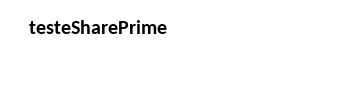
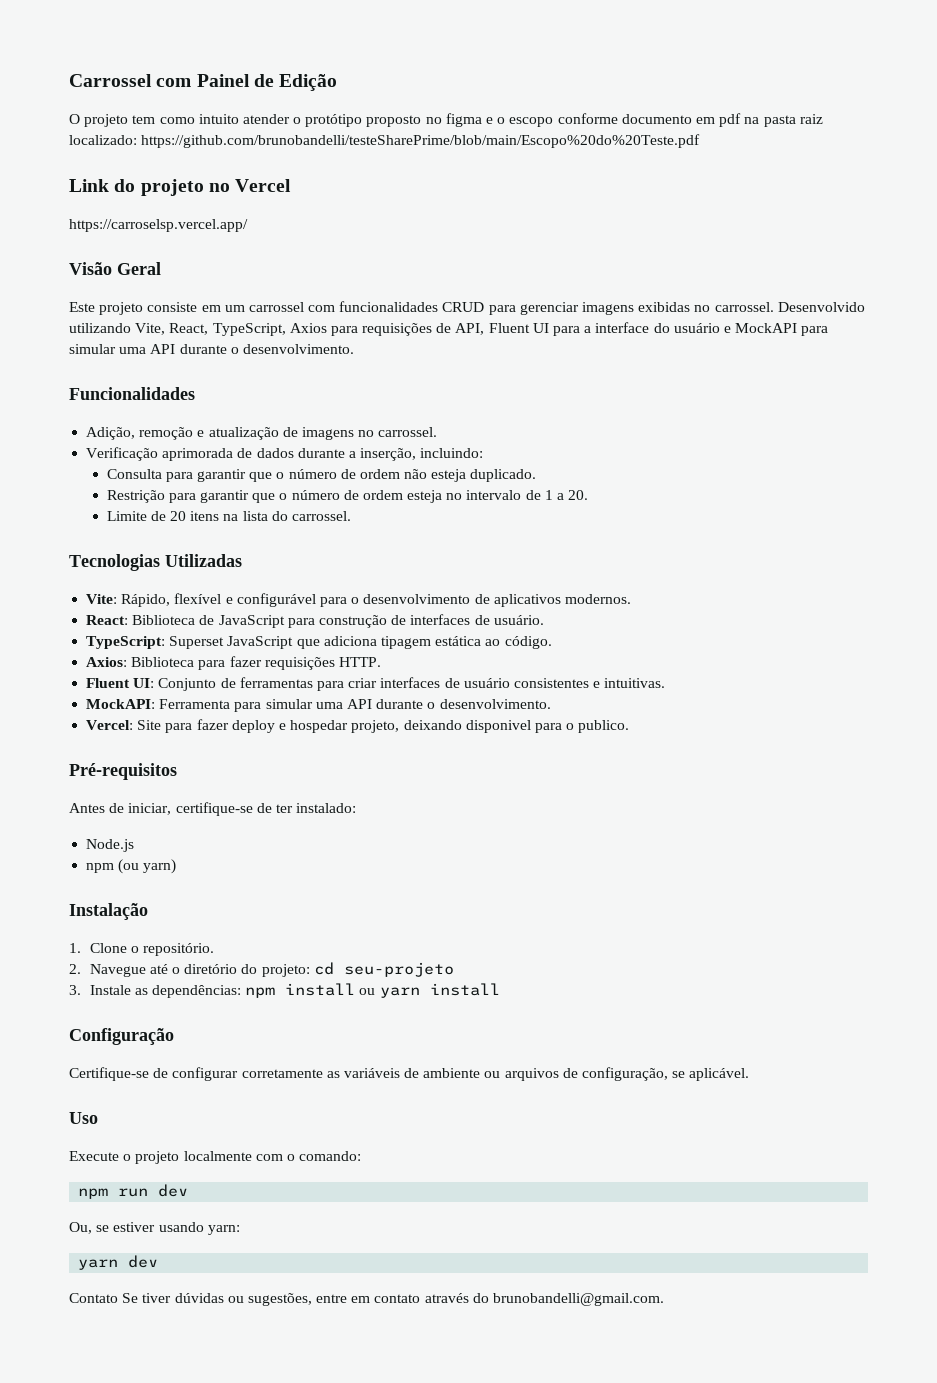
- testeSharePrime
+ Carrossel com Painel de Edição
+ O projeto tem como intuito atender o protótipo proposto no figma e o escopo conforme documento em pdf na pasta raiz localizado: https://github.com/brunobandelli/testeSharePrime/blob/main/Escopo%20do%20Teste.pdf
+ Link do projeto no Vercel
+ https://carroselsp.vercel.app/
+ Visão Geral
+ Este projeto consiste em um carrossel com funcionalidades CRUD para gerenciar imagens exibidas no carrossel. Desenvolvido utilizando Vite, React, TypeScript, Axios para requisições de API, Fluent UI para a interface do usuário e MockAPI para simular uma API durante o desenvolvimento.
+ Funcionalidades
+ Adição, remoção e atualização de imagens no carrossel.
+ Verificação aprimorada de dados durante a inserção, incluindo:
+ Consulta para garantir que o número de ordem não esteja duplicado.
+ Restrição para garantir que o número de ordem esteja no intervalo de 1 a 20.
+ Limite de 20 itens na lista do carrossel.
+ Tecnologias Utilizadas
+ Vite: Rápido, flexível e configurável para o desenvolvimento de aplicativos modernos.
+ React: Biblioteca de JavaScript para construção de interfaces de usuário.
+ TypeScript: Superset JavaScript que adiciona tipagem estática ao código.
+ Axios: Biblioteca para fazer requisições HTTP.
+ Fluent UI: Conjunto de ferramentas para criar interfaces de usuário consistentes e intuitivas.
+ MockAPI: Ferramenta para simular uma API durante o desenvolvimento.
+ Vercel: Site para fazer deploy e hospedar projeto, deixando disponivel para o publico.
+ Pré-requisitos
+ Antes de iniciar, certifique-se de ter instalado:
+ Node.js
+ npm (ou yarn)
+ Instalação
+ 1. Clone o repositório.
+ 2. Navegue até o diretório do projeto: cd seu-projeto
+ 3. Instale as dependências: npm install ou yarn install
+ Configuração
+ Certifique-se de configurar corretamente as variáveis de ambiente ou arquivos de configuração, se aplicável.
+ Uso
+ Execute o projeto localmente com o comando:
+ npm run dev
+ Ou, se estiver usando yarn:
+ yarn dev
+ Contato Se tiver dúvidas ou sugestões, entre em contato através do brunobandelli@gmail.com.

